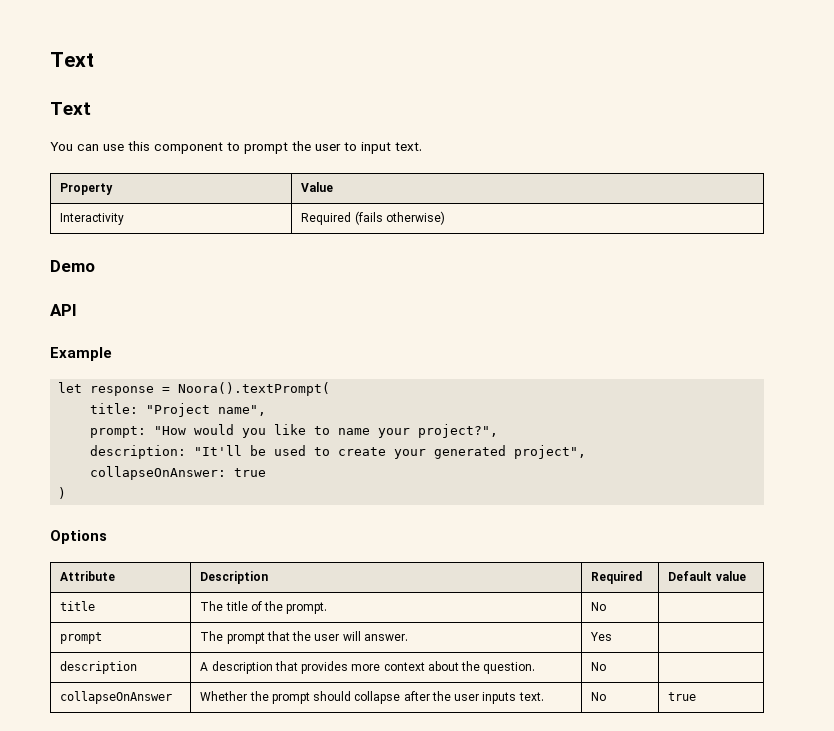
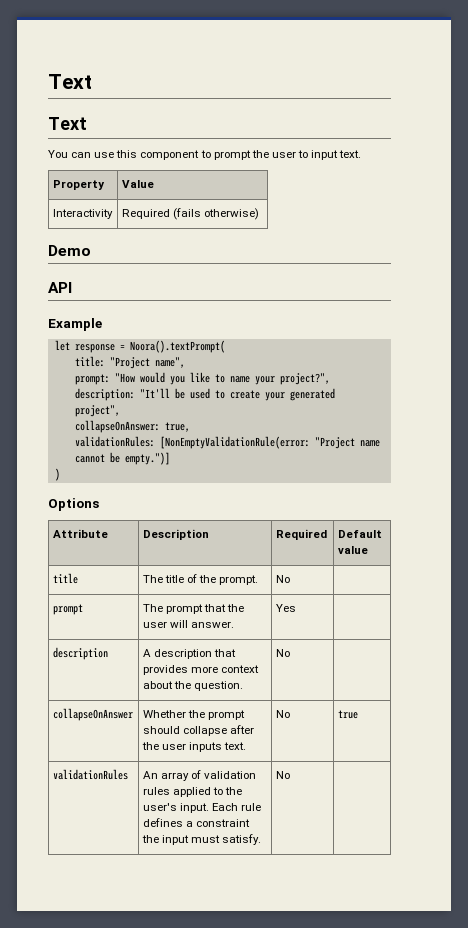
- collapseOnAnswer: true
+ collapseOnAnswer: true,
+ validationRules: [NonEmptyValidationRule(error: "Project name cannot be empty.")]
+ validationRules | An array of validation rules applied to the user's input. Each rule defines a constraint the input must satisfy. | No |

